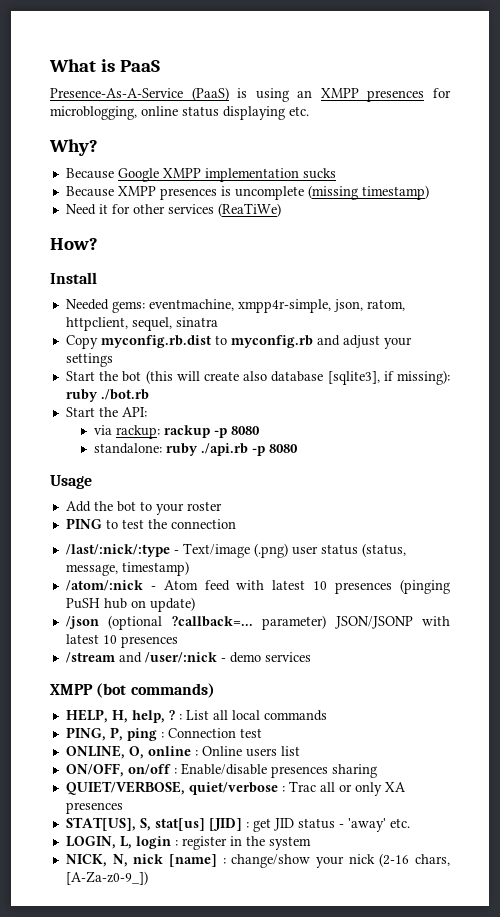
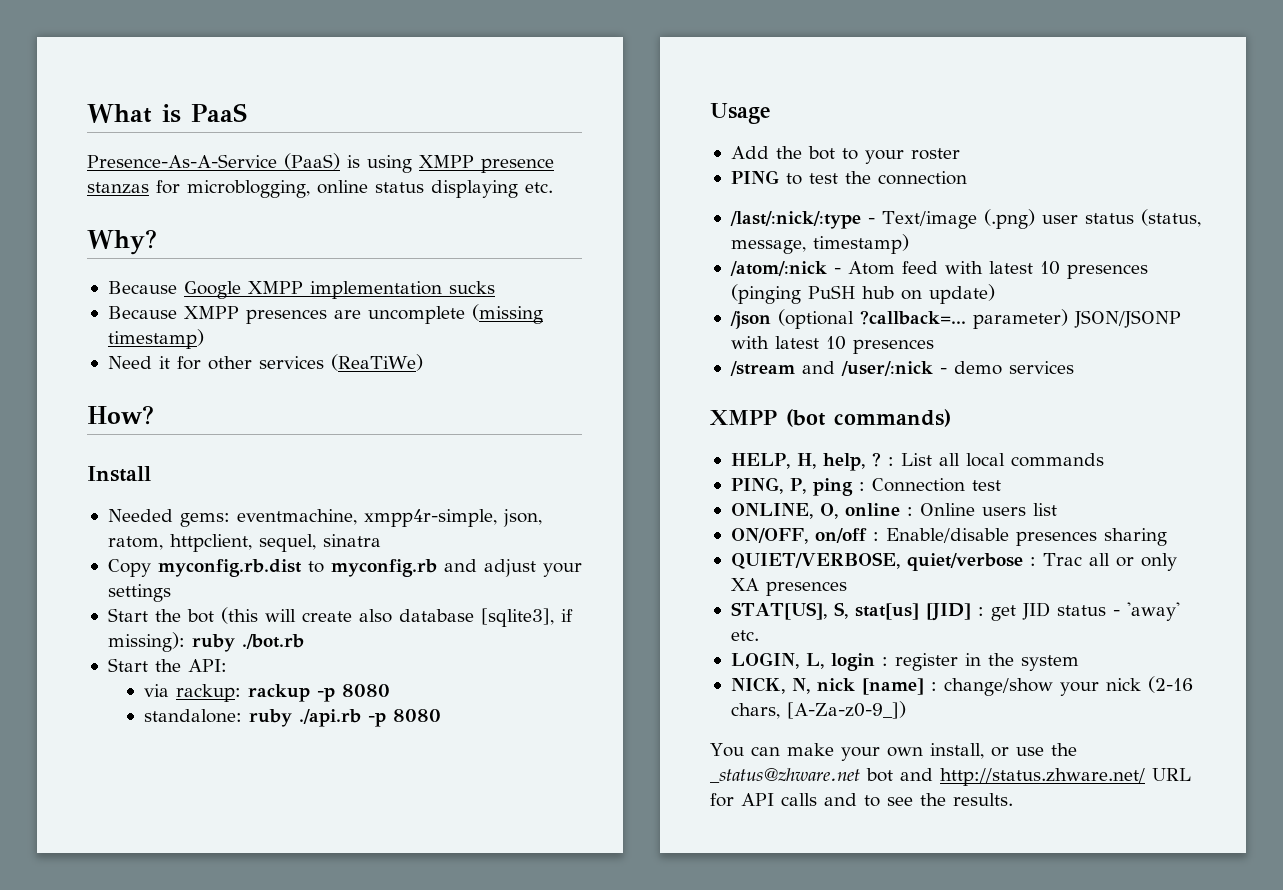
- Presence-As-A-Service (PaaS) is using an XMPP presences for microblogging, online status displaying etc.
+ Presence-As-A-Service (PaaS) is using XMPP presence stanzas for microblogging, online status displaying etc.
- Because XMPP presences is uncomplete (missing timestamp)
+ Because XMPP presences are uncomplete (missing timestamp)
+ You can make your own install, or use the _status@zhware.net bot and http://status.zhware.net/ URL for API calls and to see the results.

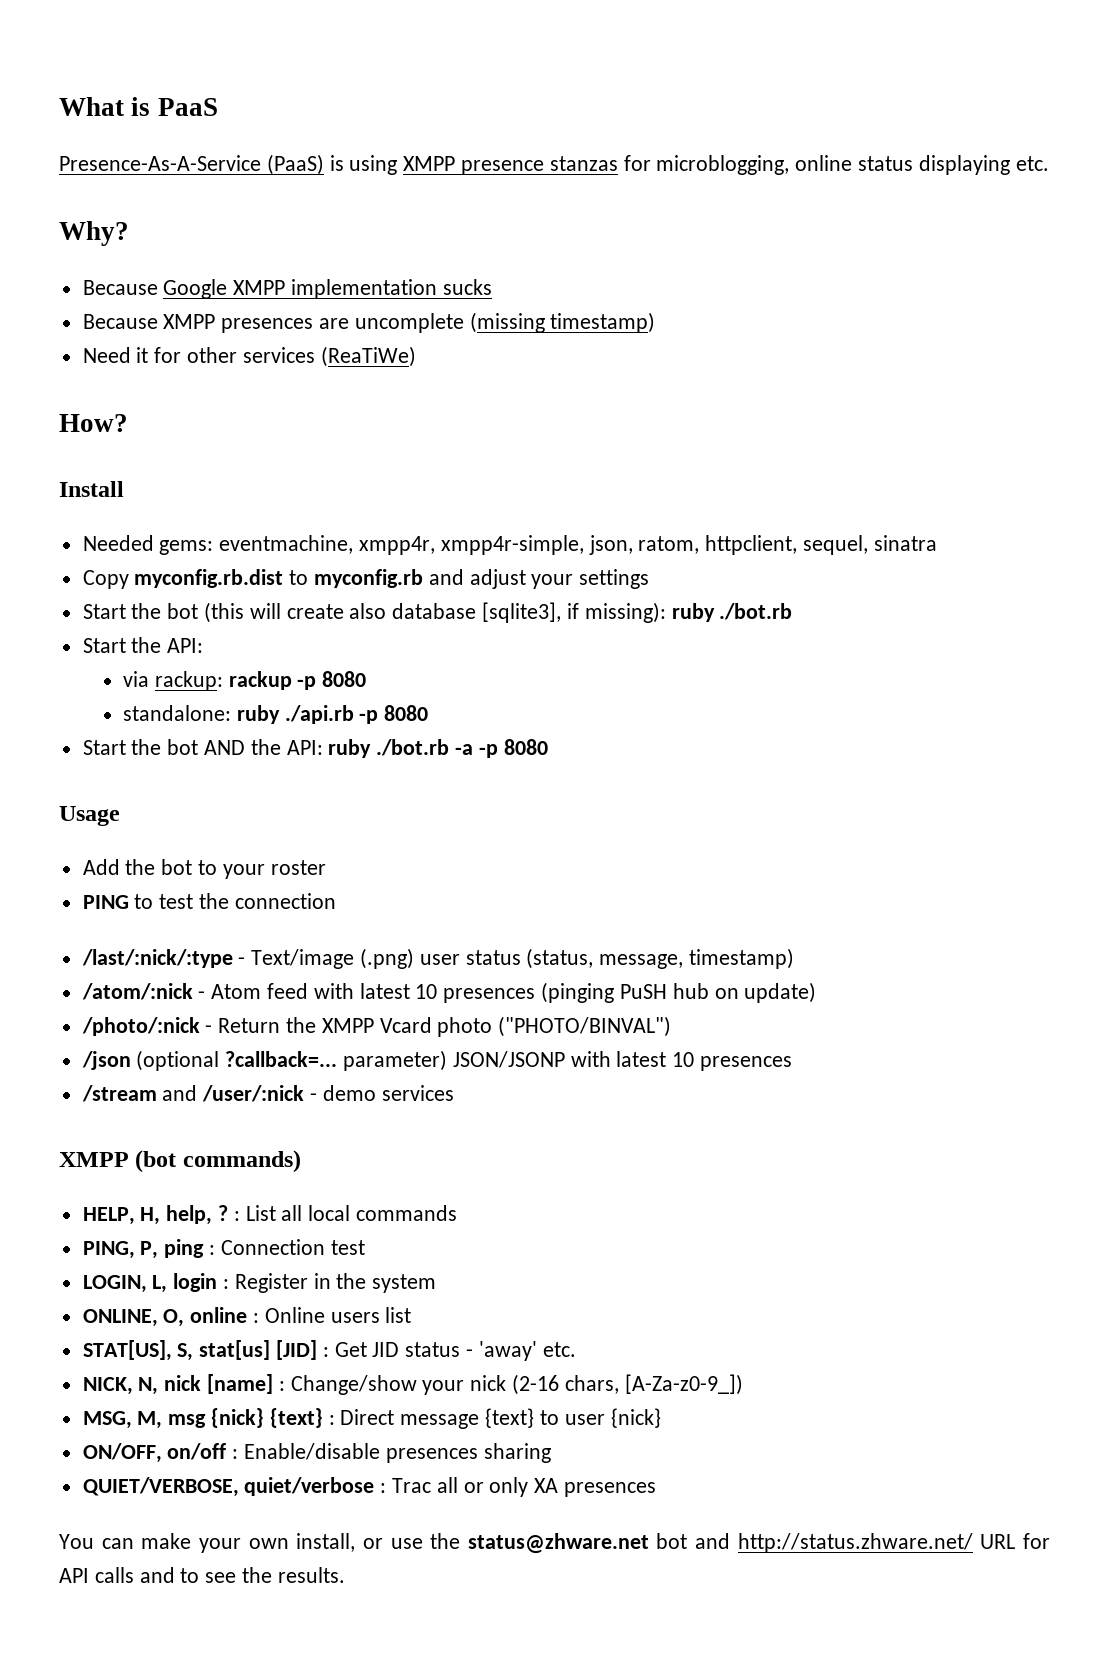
- Needed gems: eventmachine, xmpp4r-simple, json, ratom, httpclient, sequel, sinatra
+ Needed gems: eventmachine, xmpp4r, xmpp4r-simple, json, ratom, httpclient, sequel, sinatra
+ Start the bot AND the API: ruby ./bot.rb -a -p 8080
+ /photo/:nick - Return the XMPP Vcard photo ("PHOTO/BINVAL")
+ LOGIN, L, login : Register in the system
+ STAT[US], S, stat[us] [JID] : Get JID status - 'away' etc.
+ NICK, N, nick [name] : Change/show your nick (2-16 chars, [A-Za-z0-9_])
+ MSG, M, msg {nick} {text} : Direct message {text} to user {nick}
- STAT[US], S, stat[us] [JID] : get JID status - 'away' etc.
- LOGIN, L, login : register in the system
- NICK, N, nick [name] : change/show your nick (2-16 chars, [A-Za-z0-9_])
- You can make your own install, or use the _status@zhware.net bot and http://status.zhware.net/ URL for API calls and to see the results.
+ You can make your own install, or use the status@zhware.net bot and http://status.zhware.net/ URL for API calls and to see the results.

